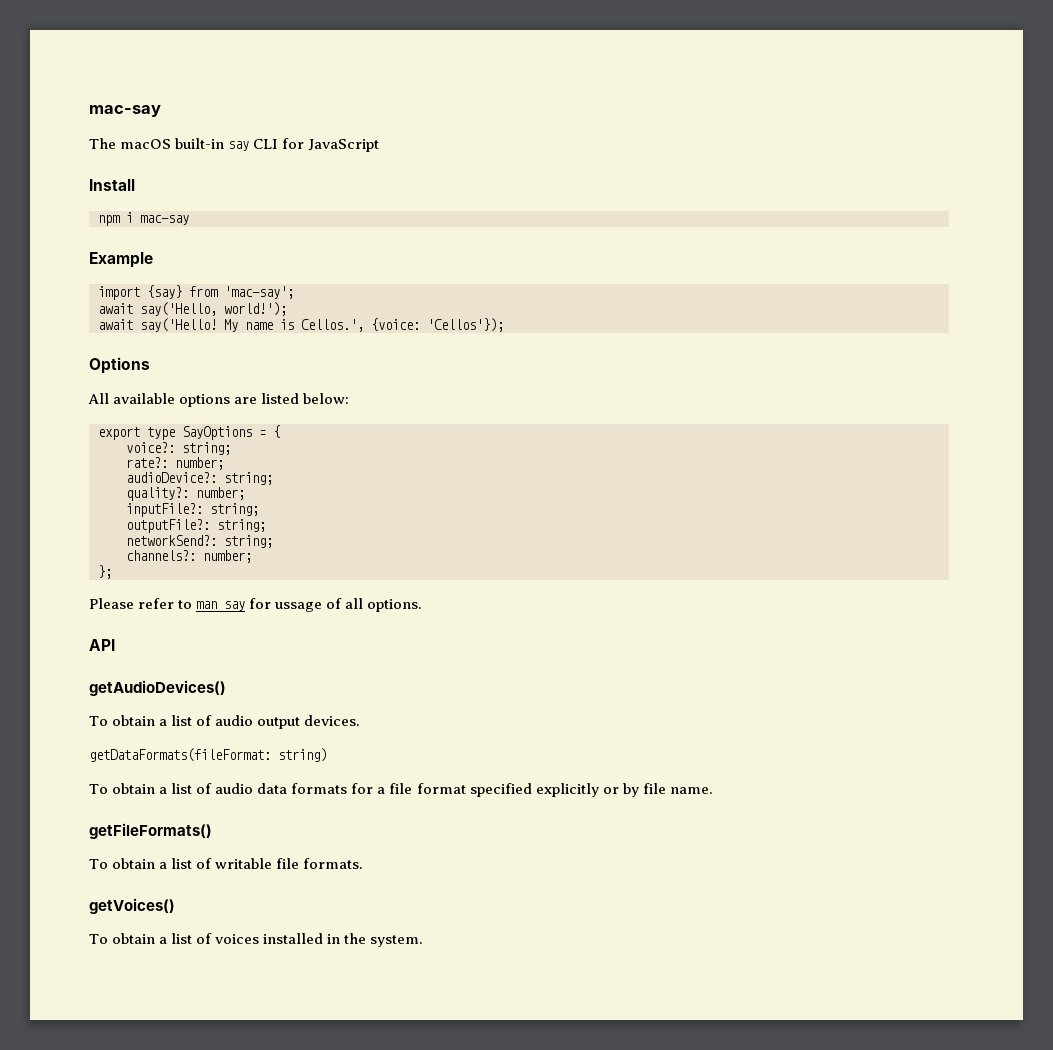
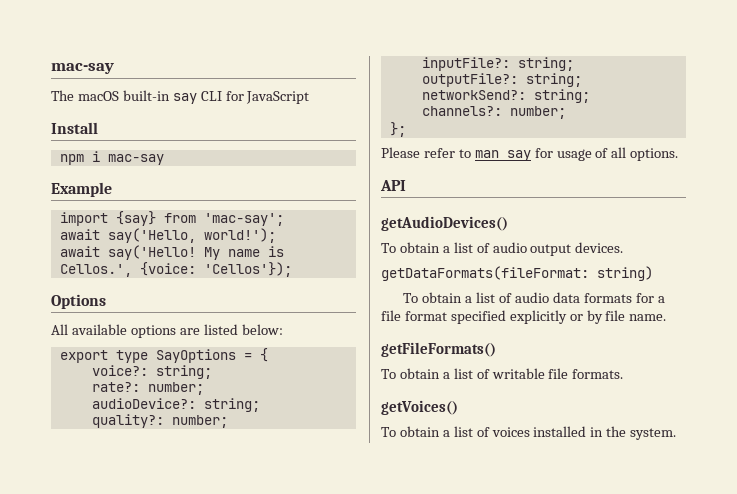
- Please refer to man say for ussage of all options.
+ Please refer to man say for usage of all options.

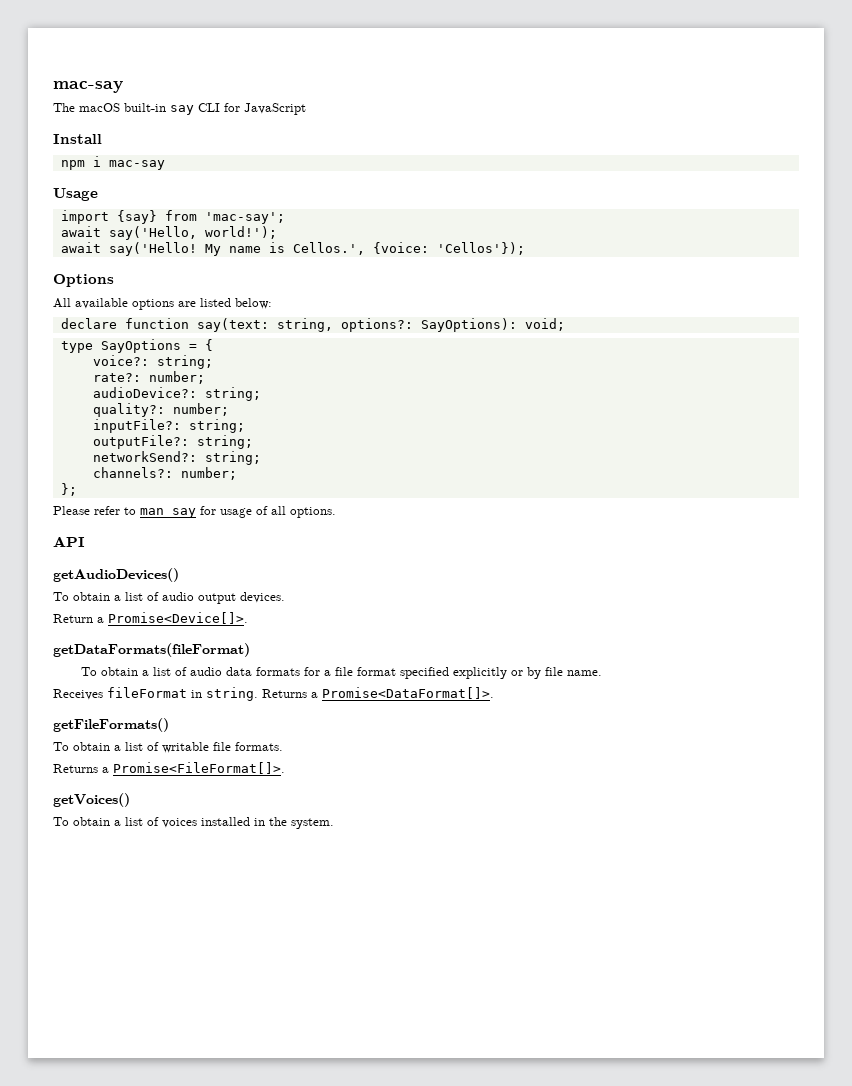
- Example
+ Usage
- export type SayOptions = {
+ declare function say(text: string, options?: SayOptions): void;
+ type SayOptions = {
- getDataFormats(fileFormat: string)
+ Return a Promise<Device[]>.
+ getDataFormats(fileFormat)
+ Receives fileFormat in string. Returns a Promise<DataFormat[]>.
+ Returns a Promise<FileFormat[]>.

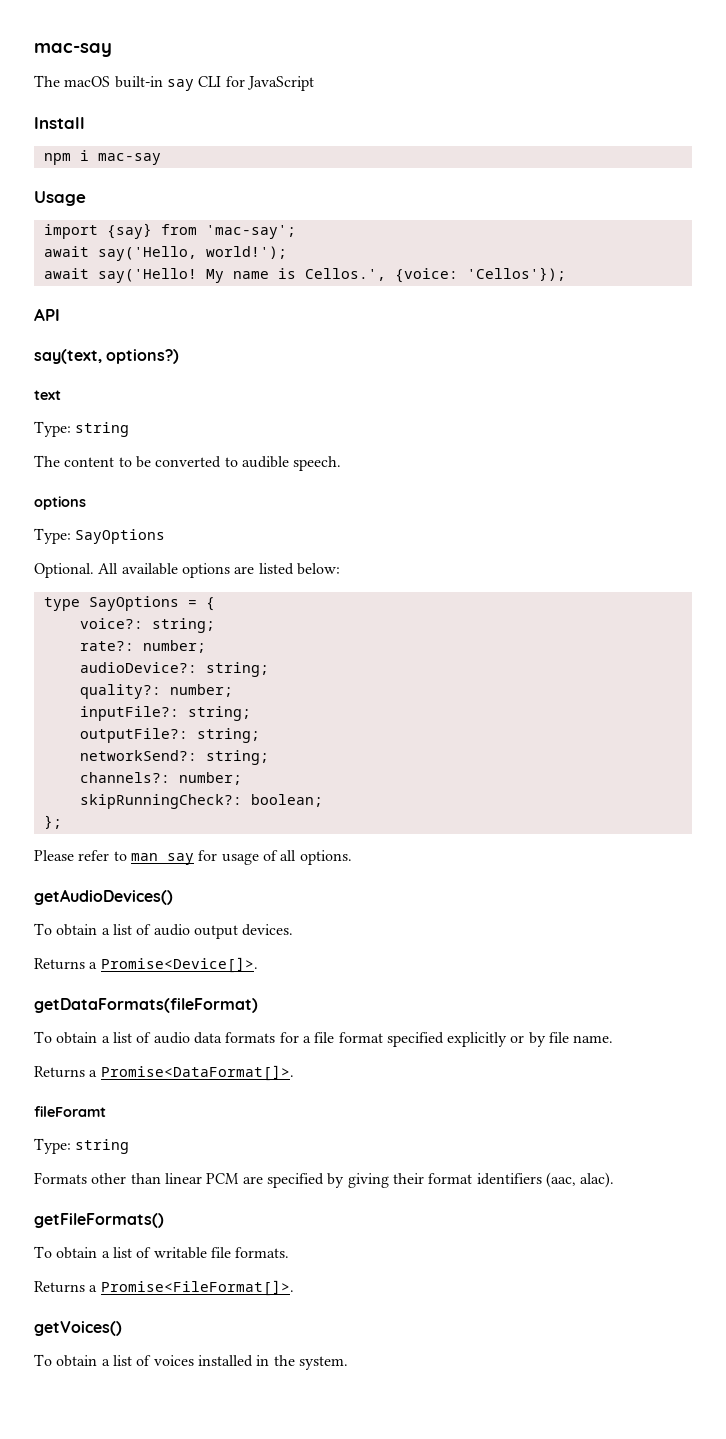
- Options
- All available options are listed below:
+ API
+ say(text, options?)
+ text
+ Type: string
+ The content to be converted to audible speech.
+ options
+ Type: SayOptions
+ Optional. All available options are listed below:
- declare function say(text: string, options?: SayOptions): void;
+ skipRunningCheck?: boolean;
- API
- Return a Promise<Device[]>.
+ Returns a Promise<Device[]>.
- Receives fileFormat in string.
+ fileForamt
+ Type: string
+ Formats other than linear PCM are specified by giving their format identifiers (aac, alac).

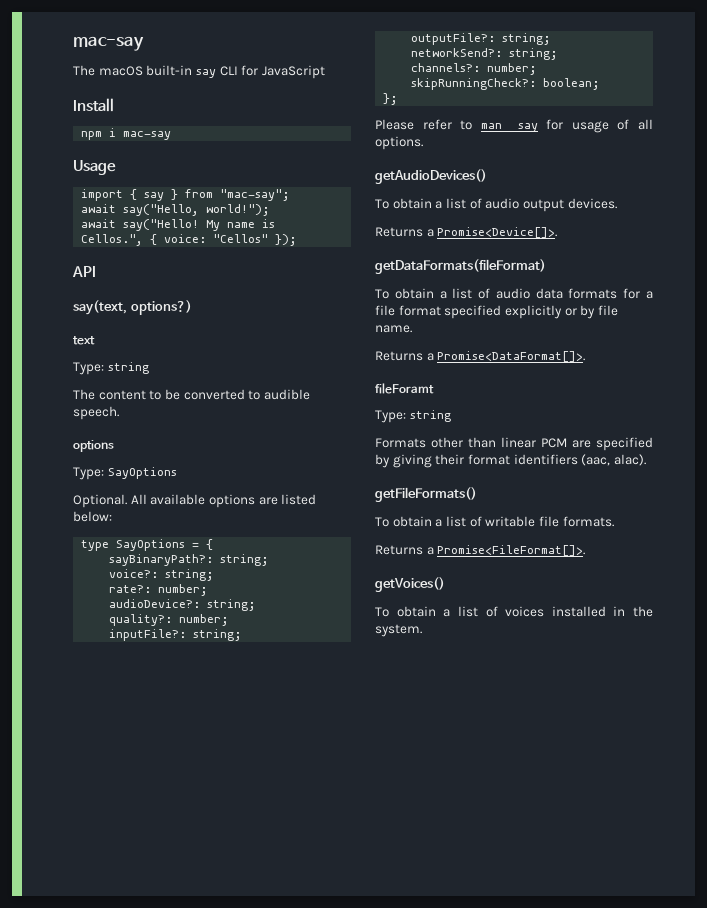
- import {say} from 'mac-say';
- await say('Hello, world!');
- await say('Hello!
+ import { say } from "mac-say";
+ await say("Hello, world!");
+ await say("Hello!
- My name is Cellos.', {voice: 'Cellos'});
+ My name is Cellos.", { voice: "Cellos" });
+ sayBinaryPath?: string;

